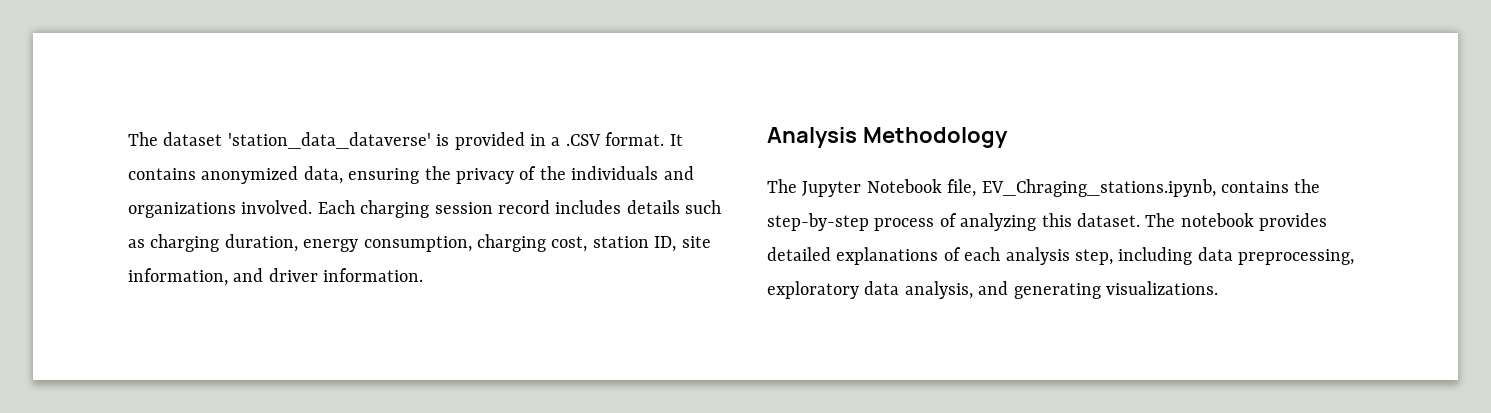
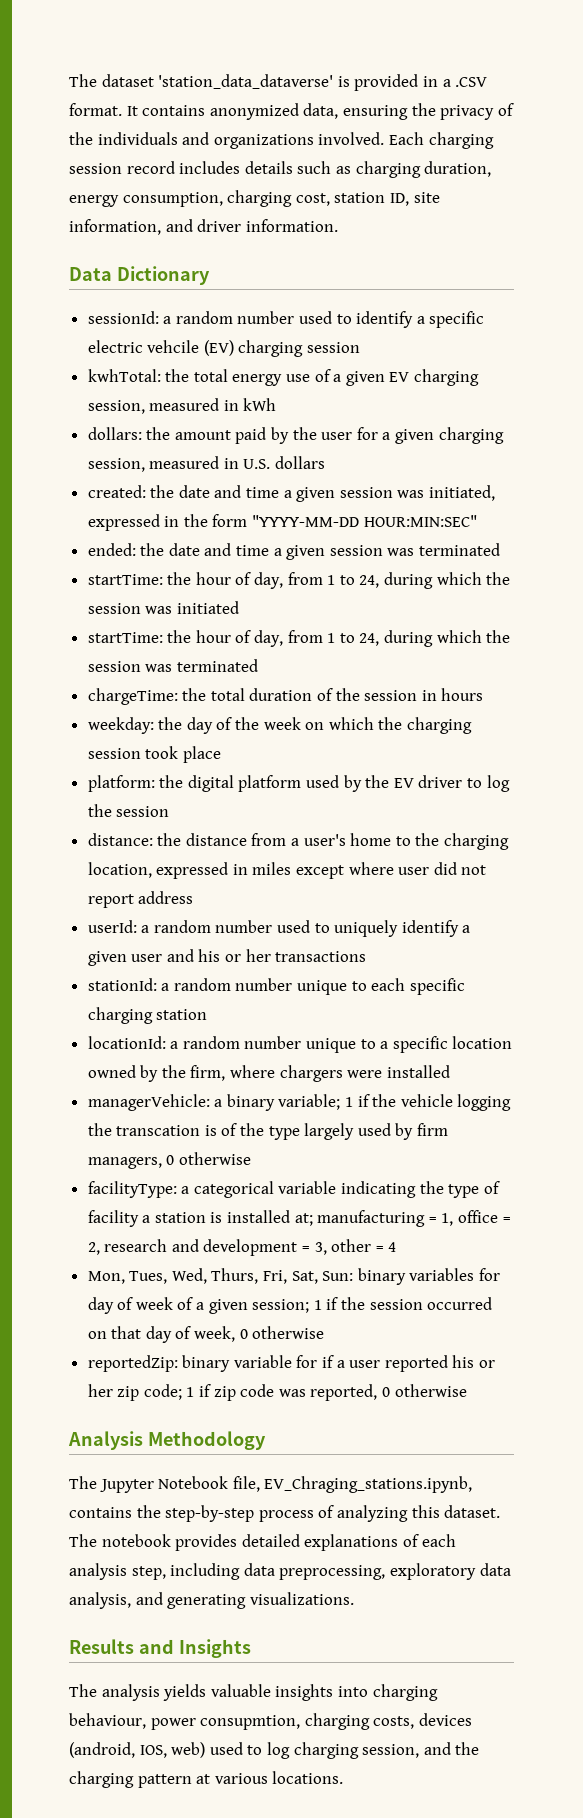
+ Data Dictionary
+ sessionId: a random number used to identify a specific electric vehcile (EV) charging session
+ kwhTotal: the total energy use of a given EV charging session, measured in kWh
+ dollars: the amount paid by the user for a given charging session, measured in U.S. dollars
+ created: the date and time a given session was initiated, expressed in the form "YYYY-MM-DD HOUR:MIN:SEC"
+ ended: the date and time a given session was terminated
+ startTime: the hour of day, from 1 to 24, during which the session was initiated
+ startTime: the hour of day, from 1 to 24, during which the session was terminated
+ chargeTime: the total duration of the session in hours
+ weekday: the day of the week on which the charging session took place
+ platform: the digital platform used by the EV driver to log the session
+ distance: the distance from a user's home to the charging location, expressed in miles except where user did not report address
+ userId: a random number used to uniquely identify a given user and his or her transactions
+ stationId: a random number unique to each specific charging station
+ locationId: a random number unique to a specific location owned by the firm, where chargers were installed
+ managerVehicle: a binary variable; 1 if the vehicle logging the transcation is of the type largely used by firm managers, 0 otherwise
+ facilityType: a categorical variable indicating the type of facility a station is installed at; manufacturing = 1, office = 2, research and development = 3, other = 4
+ Mon, Tues, Wed, Thurs, Fri, Sat, Sun: binary variables for day of week of a given session; 1 if the session occurred on that day of week, 0 otherwise
+ reportedZip: binary variable for if a user reported his or her zip code; 1 if zip code was reported, 0 otherwise
+ Results and Insights
+ The analysis yields valuable insights into charging behaviour, power consupmtion, charging costs, devices (android, IOS, web) used to log charging session, and the charging pattern at various locations.

